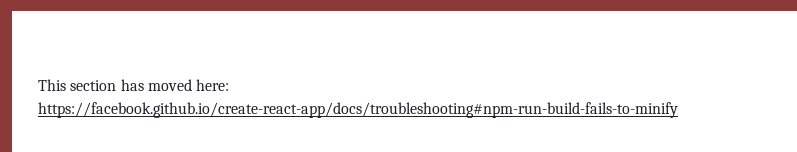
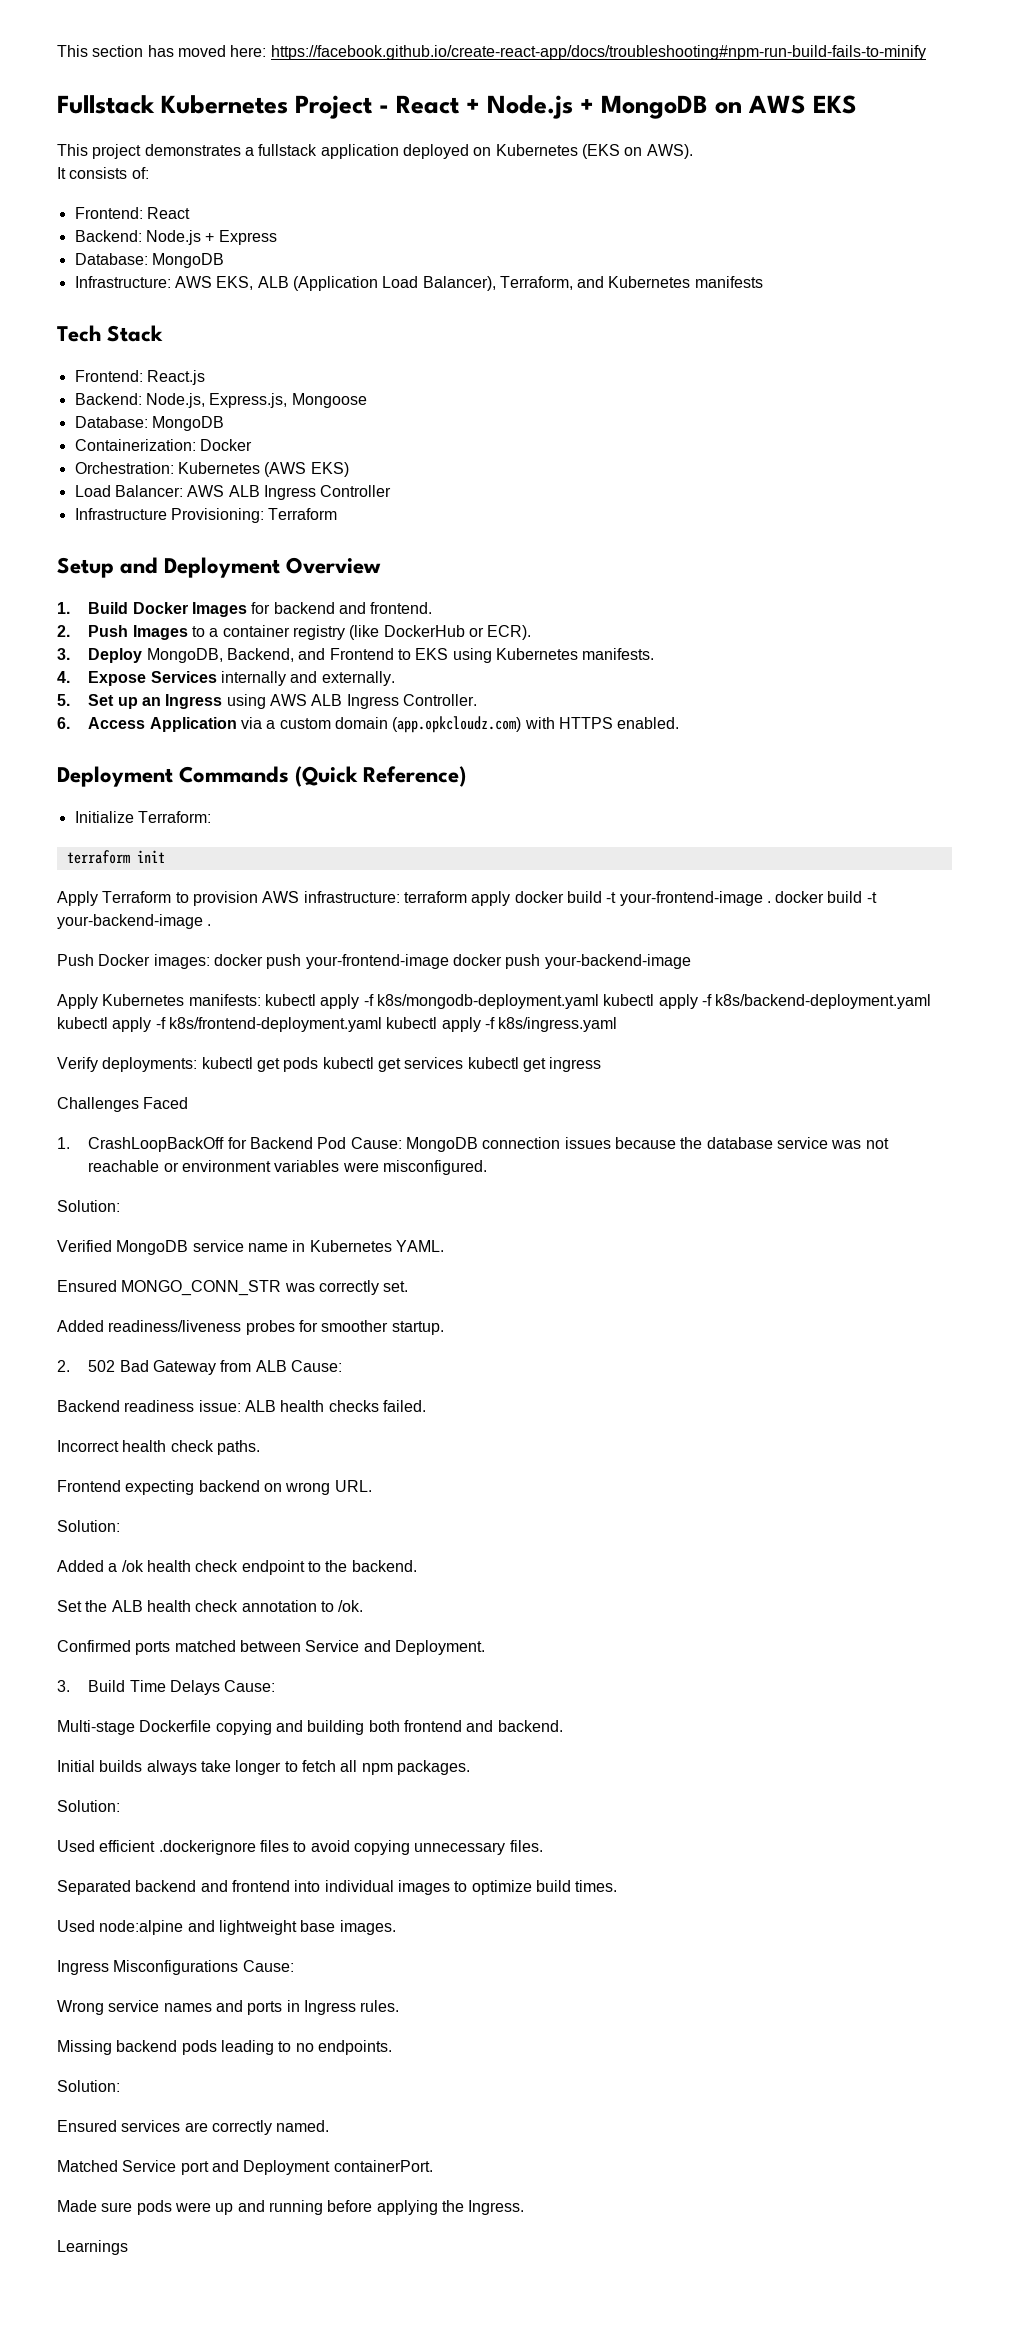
+ Fullstack Kubernetes Project - React + Node.js + MongoDB on AWS EKS
+ This project demonstrates a fullstack application deployed on Kubernetes (EKS on AWS).
+ It consists of:
+ Frontend: React
+ Backend: Node.js + Express
+ Database: MongoDB
+ Infrastructure: AWS EKS, ALB (Application Load Balancer), Terraform, and Kubernetes manifests
+ Tech Stack
+ Frontend: React.js
+ Backend: Node.js, Express.js, Mongoose
+ Database: MongoDB
+ Containerization: Docker
+ Orchestration: Kubernetes (AWS EKS)
+ Load Balancer: AWS ALB Ingress Controller
+ Infrastructure Provisioning: Terraform
+ Setup and Deployment Overview
+ 1. Build Docker Images for backend and frontend.
+ 2. Push Images to a container registry (like DockerHub or ECR).
+ 3. Deploy MongoDB, Backend, and Frontend to EKS using Kubernetes manifests.
+ 4. Expose Services internally and externally.
+ 5. Set up an Ingress using AWS ALB Ingress Controller.
+ 6. Access Application via a custom domain (app.opkcloudz.com) with HTTPS enabled.
+ Deployment Commands (Quick Reference)
+ Initialize Terraform:
+ terraform init
+ Apply Terraform to provision AWS infrastructure: terraform apply docker build -t your-frontend-image . docker build -t your-backend-image .
+ Push Docker images: docker push your-frontend-image docker push your-backend-image
+ Apply Kubernetes manifests: kubectl apply -f k8s/mongodb-deployment.yaml kubectl apply -f k8s/backend-deployment.yaml kubectl apply -f k8s/frontend-deployment.yaml kubectl apply -f k8s/ingress.yaml
+ Verify deployments: kubectl get pods kubectl get services kubectl get ingress
+ Challenges Faced
+ 1. CrashLoopBackOff for Backend Pod Cause: MongoDB connection issues because the database service was not reachable or environment variables were misconfigured.
+ Solution:
+ Verified MongoDB service name in Kubernetes YAML.
+ Ensured MONGO_CONN_STR was correctly set.
+ Added readiness/liveness probes for smoother startup.
+ 2. 502 Bad Gateway from ALB Cause:
+ Backend readiness issue: ALB health checks failed.
+ Incorrect health check paths.
+ Frontend expecting backend on wrong URL.
+ Solution:
+ Added a /ok health check endpoint to the backend.
+ Set the ALB health check annotation to /ok.
+ Confirmed ports matched between Service and Deployment.
+ 3. Build Time Delays Cause:
+ Multi-stage Dockerfile copying and building both frontend and backend.
+ Initial builds always take longer to fetch all npm packages.
+ Solution:
+ Used efficient .dockerignore files to avoid copying unnecessary files.
+ Separated backend and frontend into individual images to optimize build times.
+ Used node:alpine and lightweight base images.
+ Ingress Misconfigurations Cause:
+ Wrong service names and ports in Ingress rules.
+ Missing backend pods leading to no endpoints.
+ Solution:
+ Ensured services are correctly named.
+ Matched Service port and Deployment containerPort.
+ Made sure pods were up and running before applying the Ingress.
+ Learnings

